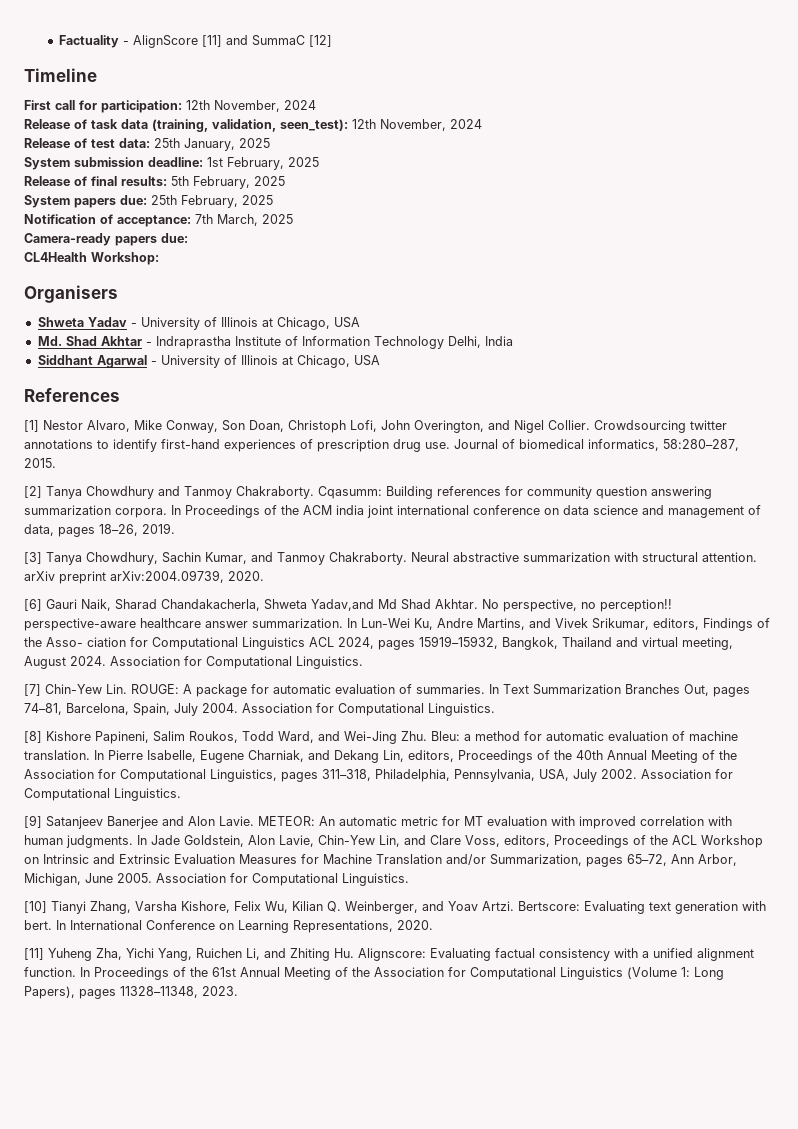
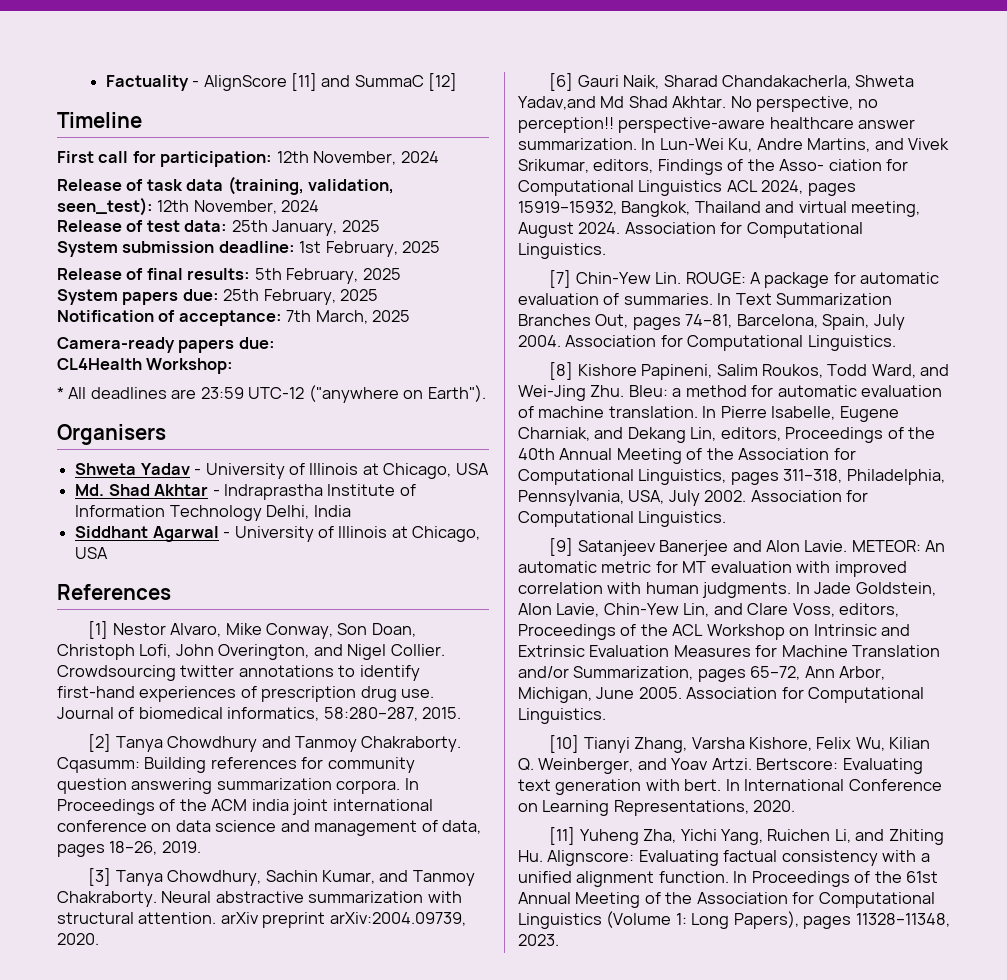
+ * All deadlines are 23:59 UTC-12 ("anywhere on Earth").

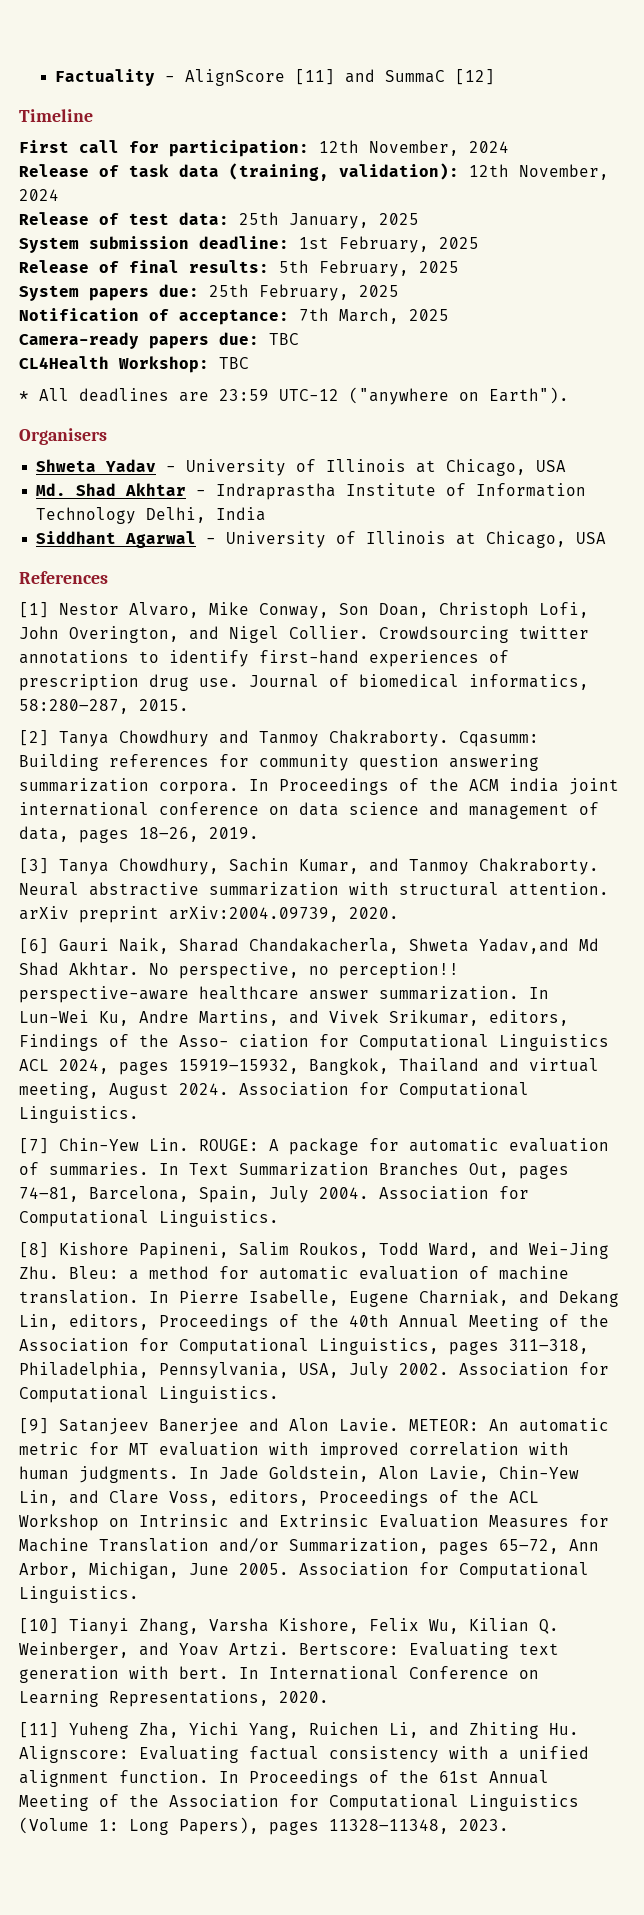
- Release of task data (training, validation, seen_test): 12th November, 2024
+ Release of task data (training, validation): 12th November, 2024
- Camera-ready papers due:
+ Camera-ready papers due: TBC
- CL4Health Workshop:
+ CL4Health Workshop: TBC

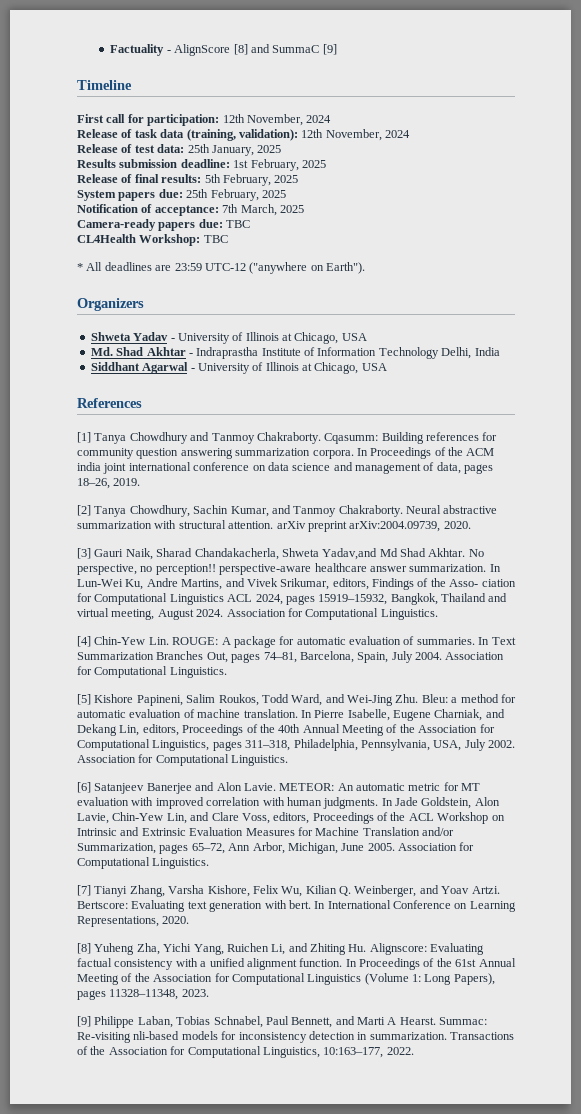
- Factuality - AlignScore [11] and SummaC [12]
+ Factuality - AlignScore [8] and SummaC [9]
- System submission deadline: 1st February, 2025
+ Results submission deadline: 1st February, 2025
- Organisers
+ Organizers
- [1] Nestor Alvaro, Mike Conway, Son Doan, Christoph Lofi, John Overington, and Nigel Collier. Crowdsourcing twitter annotations to identify first-hand experiences of prescription drug use. Journal of biomedical informatics, 58:280–287, 2015.
- [2] Tanya Chowdhury and Tanmoy Chakraborty.
+ [1] Tanya Chowdhury and Tanmoy Chakraborty.
- [3] Tanya Chowdhury, Sachin Kumar, and Tanmoy Chakraborty.
+ [2] Tanya Chowdhury, Sachin Kumar, and Tanmoy Chakraborty.
- [6] Gauri Naik, Sharad Chandakacherla, Shweta Yadav,and Md Shad Akhtar.
+ [3] Gauri Naik, Sharad Chandakacherla, Shweta Yadav,and Md Shad Akhtar.
- [7] Chin-Yew Lin. ROUGE: A package for automatic evaluation of summaries.
+ [4] Chin-Yew Lin. ROUGE: A package for automatic evaluation of summaries.
- [8] Kishore Papineni, Salim Roukos, Todd Ward, and Wei-Jing Zhu. Bleu: a method for automatic evaluation of machine translation.
+ [5] Kishore Papineni, Salim Roukos, Todd Ward, and Wei-Jing Zhu. Bleu: a method for automatic evaluation of machine translation.
- [9] Satanjeev Banerjee and Alon Lavie.
+ [6] Satanjeev Banerjee and Alon Lavie.
- [10] Tianyi Zhang, Varsha Kishore, Felix Wu, Kilian Q. Weinberger, and Yoav Artzi.
+ [7] Tianyi Zhang, Varsha Kishore, Felix Wu, Kilian Q. Weinberger, and Yoav Artzi.
- [11] Yuheng Zha, Yichi Yang, Ruichen Li, and Zhiting Hu. Alignscore: Evaluating factual consistency with a unified alignment function.
+ [8] Yuheng Zha, Yichi Yang, Ruichen Li, and Zhiting Hu. Alignscore: Evaluating factual consistency with a unified alignment function.
+ [9] Philippe Laban, Tobias Schnabel, Paul Bennett, and Marti A Hearst. Summac: Re-visiting nli-based models for inconsistency detection in summarization. Transactions of the Association for Computational Linguistics, 10:163–177, 2022.

